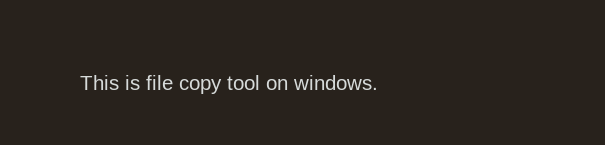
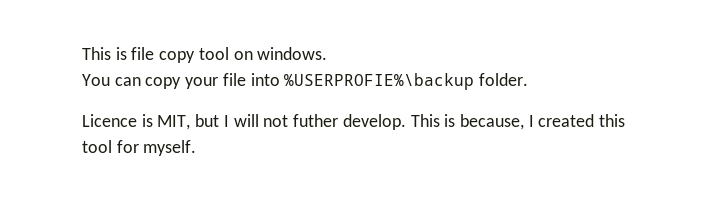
+ You can copy your file into %USERPROFIE%\backup folder.
+ Licence is MIT, but I will not futher develop. This is because, I created this tool for myself.

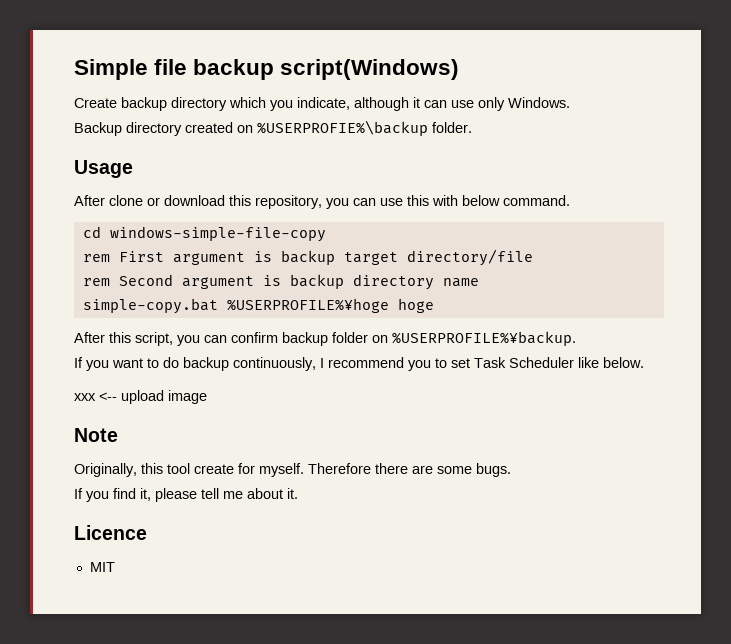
- This is file copy tool on windows.
- You can copy your file into %USERPROFIE%\backup folder.
- Licence is MIT, but I will not futher develop. This is because, I created this tool for myself.
+ Simple file backup script(Windows)
+ Create backup directory which you indicate, although it can use only Windows.
+ Backup directory created on %USERPROFIE%\backup folder.
+ Usage
+ After clone or download this repository, you can use this with below command.
+ cd windows-simple-file-copy
+ rem First argument is backup target directory/file
+ rem Second argument is backup directory name
+ simple-copy.bat %USERPROFILE%¥hoge hoge
+ After this script, you can confirm backup folder on %USERPROFILE%¥backup.
+ If you want to do backup continuously, I recommend you to set Task Scheduler like below.
+ xxx <-- upload image
+ Note
+ Originally, this tool create for myself.
+ Therefore there are some bugs.
+ If you find it, please tell me about it.
+ Licence
+ MIT

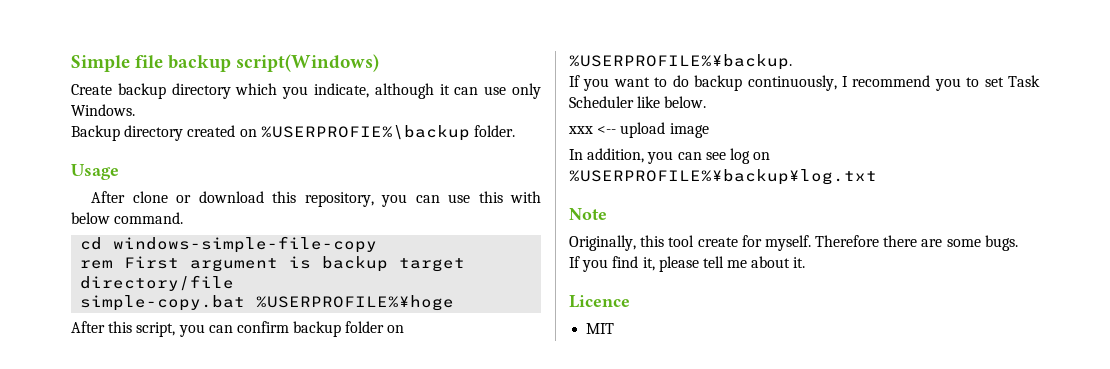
- rem Second argument is backup directory name
- simple-copy.bat %USERPROFILE%¥hoge hoge
+ simple-copy.bat %USERPROFILE%¥hoge
+ In addition, you can see log on %USERPROFILE%¥backup¥log.txt

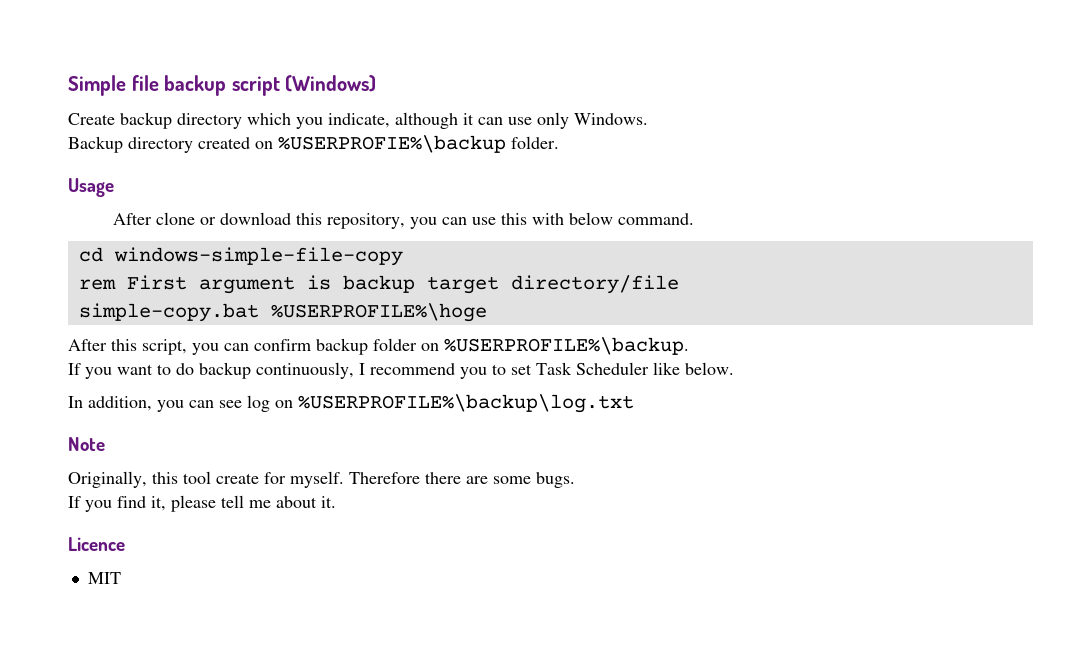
- Simple file backup script(Windows)
+ Simple file backup script (Windows)
- simple-copy.bat %USERPROFILE%¥hoge
+ simple-copy.bat %USERPROFILE%\hoge
- After this script, you can confirm backup folder on %USERPROFILE%¥backup.
+ After this script, you can confirm backup folder on %USERPROFILE%\backup.
- xxx <-- upload image
- In addition, you can see log on %USERPROFILE%¥backup¥log.txt
+ In addition, you can see log on %USERPROFILE%\backup\log.txt

